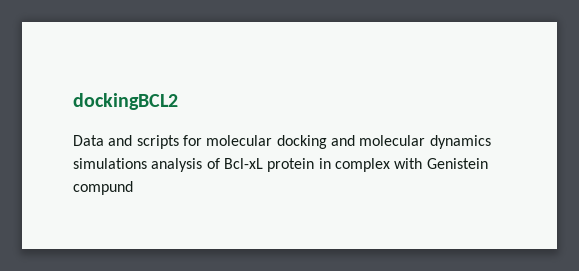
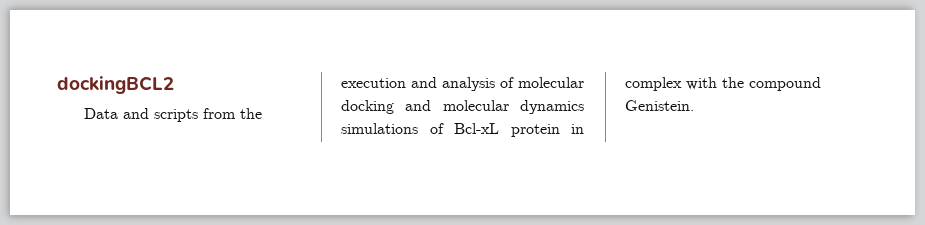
- Data and scripts for molecular docking and molecular dynamics simulations analysis of Bcl-xL protein in complex with Genistein compund
+ Data and scripts from the execution and analysis of molecular docking and molecular dynamics simulations of Bcl-xL protein in complex with the compound Genistein.

